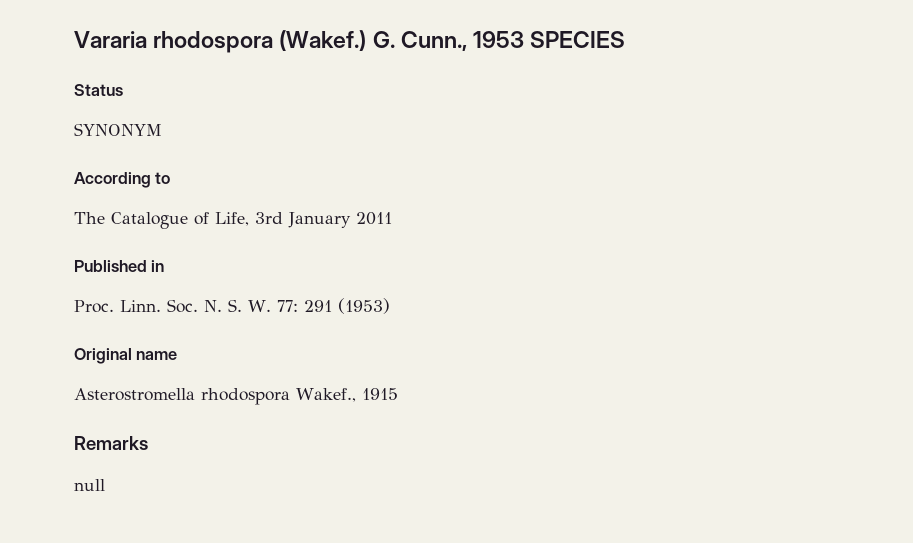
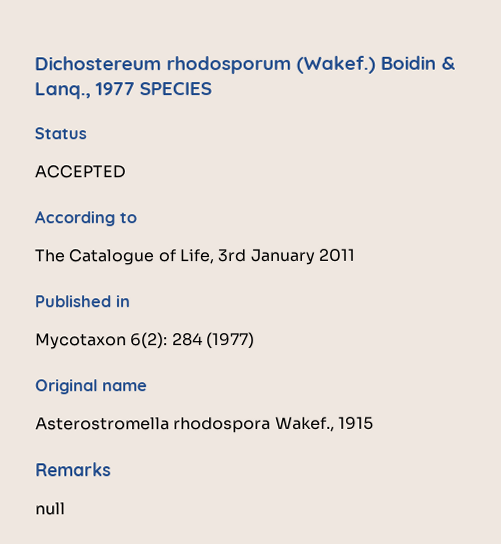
- Vararia rhodospora (Wakef.) G. Cunn., 1953 SPECIES
+ Dichostereum rhodosporum (Wakef.) Boidin & Lanq., 1977 SPECIES
- SYNONYM
+ ACCEPTED
- Proc. Linn. Soc. N. S. W. 77: 291 (1953)
+ Mycotaxon 6(2): 284 (1977)

